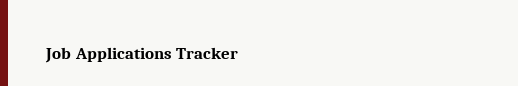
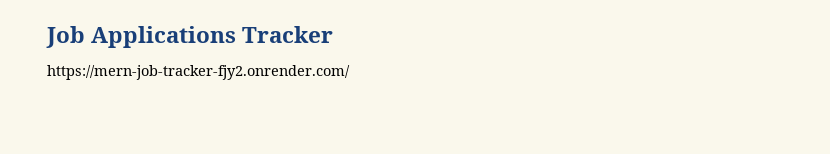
+ https://mern-job-tracker-fjy2.onrender.com/

